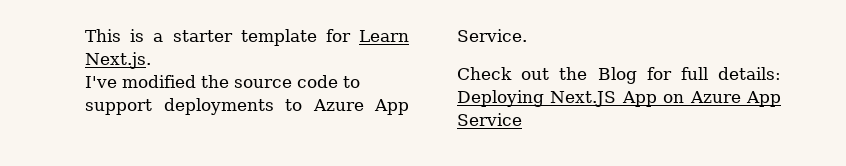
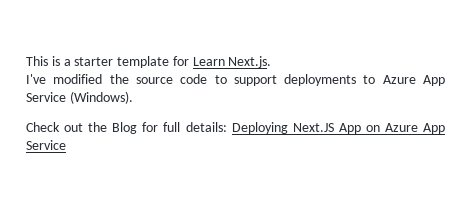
- I've modified the source code to support deployments to Azure App Service.
+ I've modified the source code to support deployments to Azure App Service (Windows).

